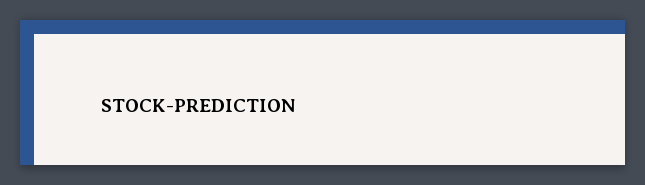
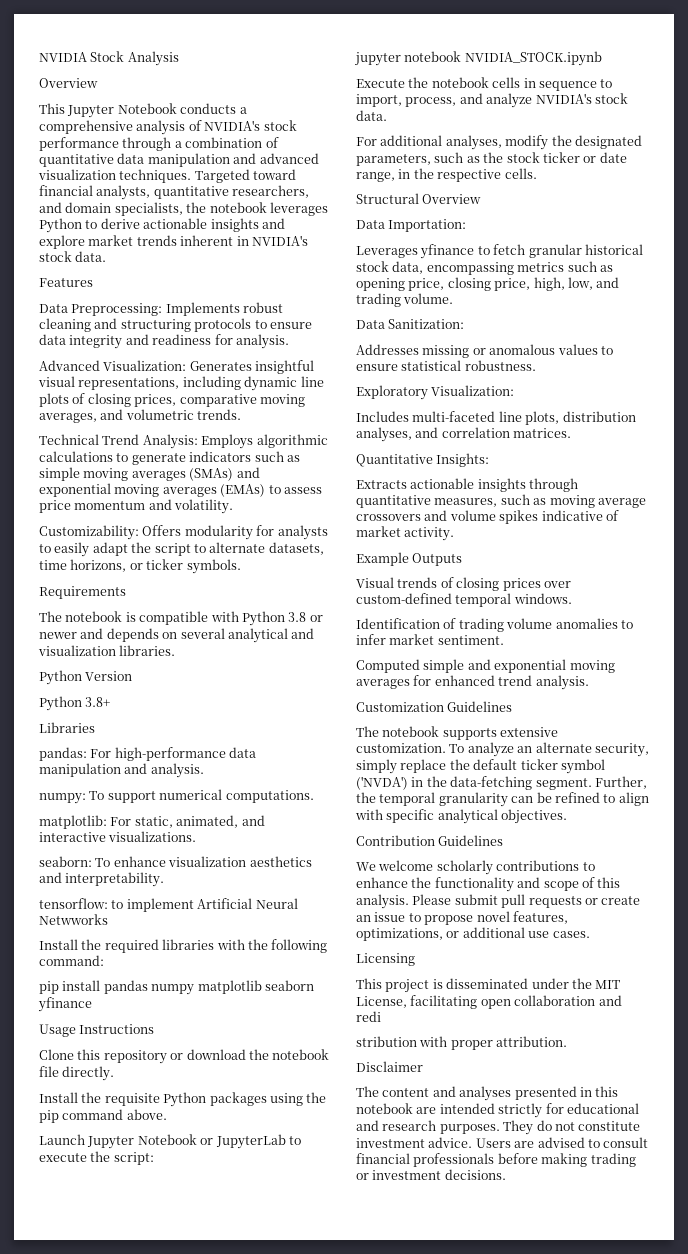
- STOCK-PREDICTION
+ NVIDIA Stock Analysis
+ Overview
+ This Jupyter Notebook conducts a comprehensive analysis of NVIDIA's stock performance through a combination of quantitative data manipulation and advanced visualization techniques. Targeted toward financial analysts, quantitative researchers, and domain specialists, the notebook leverages Python to derive actionable insights and explore market trends inherent in NVIDIA's stock data.
+ Features
+ Data Preprocessing: Implements robust cleaning and structuring protocols to ensure data integrity and readiness for analysis.
+ Advanced Visualization: Generates insightful visual representations, including dynamic line plots of closing prices, comparative moving averages, and volumetric trends.
+ Technical Trend Analysis: Employs algorithmic calculations to generate indicators such as simple moving averages (SMAs) and exponential moving averages (EMAs) to assess price momentum and volatility.
+ Customizability: Offers modularity for analysts to easily adapt the script to alternate datasets, time horizons, or ticker symbols.
+ Requirements
+ The notebook is compatible with Python 3.8 or newer and depends on several analytical and visualization libraries.
+ Python Version
+ Python 3.8+
+ Libraries
+ pandas: For high-performance data manipulation and analysis.
+ numpy: To support numerical computations.
+ matplotlib: For static, animated, and interactive visualizations.
+ seaborn: To enhance visualization aesthetics and interpretability.
+ tensorflow: to implement Artificial Neural Netwworks
+ Install the required libraries with the following command:
+ pip install pandas numpy matplotlib seaborn yfinance
+ Usage Instructions
+ Clone this repository or download the notebook file directly.
+ Install the requisite Python packages using the pip command above.
+ Launch Jupyter Notebook or JupyterLab to execute the script:
+ jupyter notebook NVIDIA_STOCK.ipynb
+ Execute the notebook cells in sequence to import, process, and analyze NVIDIA's stock data.
+ For additional analyses, modify the designated parameters, such as the stock ticker or date range, in the respective cells.
+ Structural Overview
+ Data Importation:
+ Leverages yfinance to fetch granular historical stock data, encompassing metrics such as opening price, closing price, high, low, and trading volume.
+ Data Sanitization:
+ Addresses missing or anomalous values to ensure statistical robustness.
+ Exploratory Visualization:
+ Includes multi-faceted line plots, distribution analyses, and correlation matrices.
+ Quantitative Insights:
+ Extracts actionable insights through quantitative measures, such as moving average crossovers and volume spikes indicative of market activity.
+ Example Outputs
+ Visual trends of closing prices over custom-defined temporal windows.
+ Identification of trading volume anomalies to infer market sentiment.
+ Computed simple and exponential moving averages for enhanced trend analysis.
+ Customization Guidelines
+ The notebook supports extensive customization. To analyze an alternate security, simply replace the default ticker symbol ('NVDA') in the data-fetching segment. Further, the temporal granularity can be refined to align with specific analytical objectives.
+ Contribution Guidelines
+ We welcome scholarly contributions to enhance the functionality and scope of this analysis. Please submit pull requests or create an issue to propose novel features, optimizations, or additional use cases.
+ Licensing
+ This project is disseminated under the MIT License, facilitating open collaboration and redi
+ stribution with proper attribution.
+ Disclaimer
+ The content and analyses presented in this notebook are intended strictly for educational and research purposes. They do not constitute investment advice. Users are advised to consult financial professionals before making trading or investment decisions.

